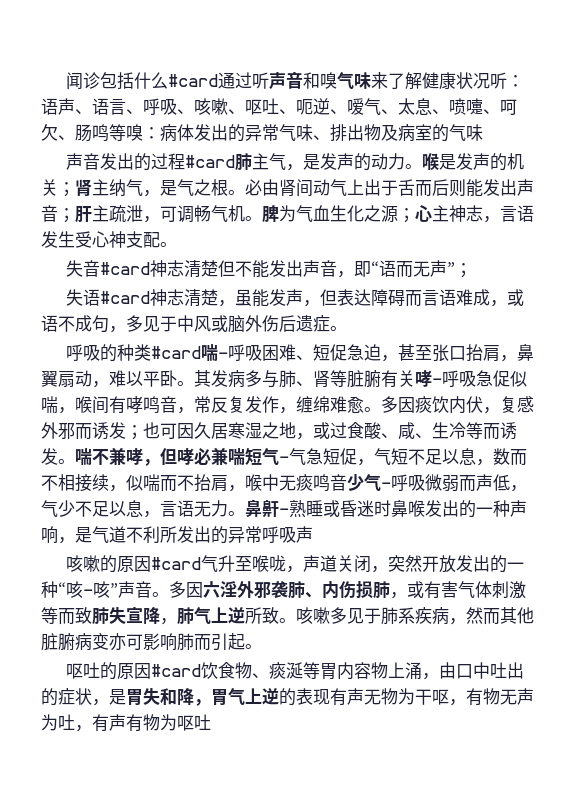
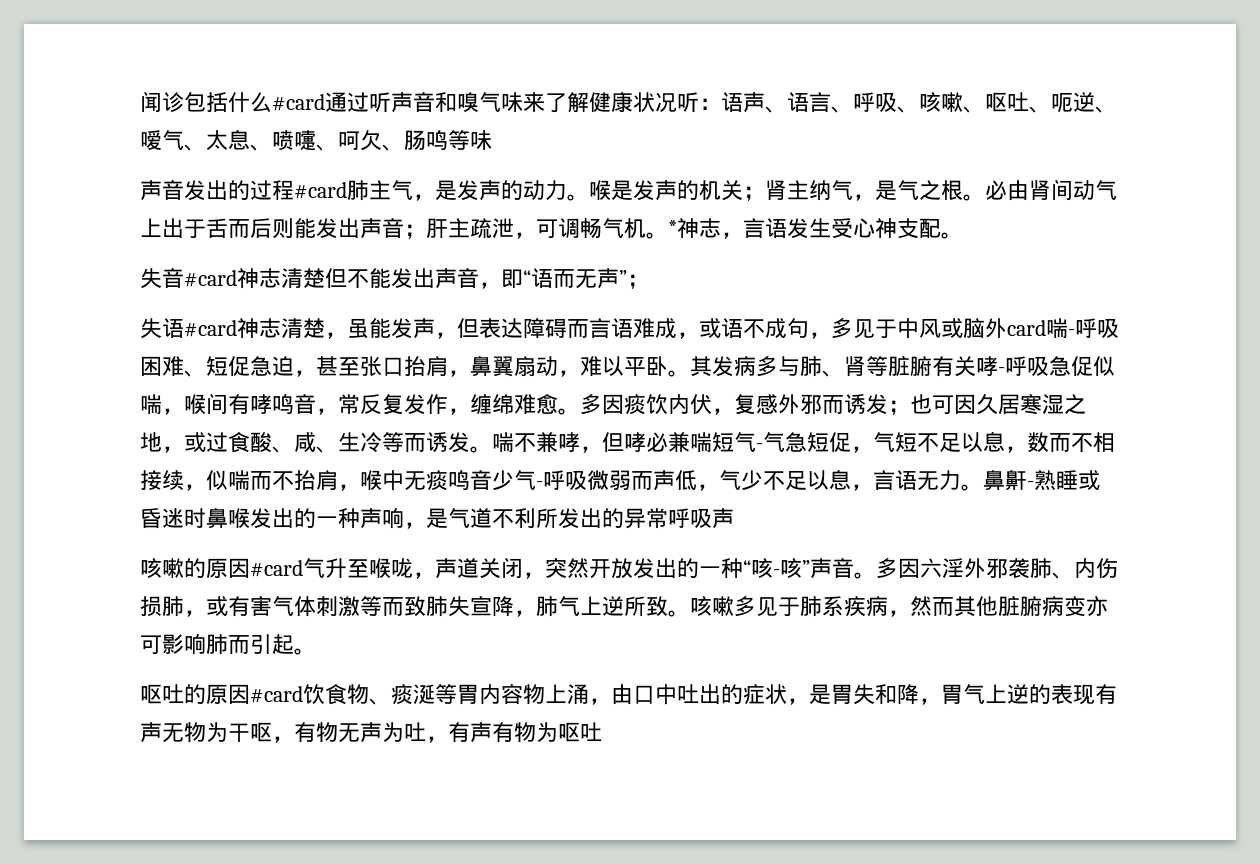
- 闻诊包括什么#card通过听声音和嗅气味来了解健康状况听：语声、语言、呼吸、咳嗽、呕吐、呃逆、嗳气、太息、喷嚏、呵欠、肠鸣等嗅：病体发出的异常气味、排出物及病室的气味
+ 闻诊包括什么#card通过听声音和嗅气味来了解健康状况听：语声、语言、呼吸、咳嗽、呕吐、呃逆、嗳气、太息、喷嚏、呵欠、肠鸣等味
- 脾为气血生化之源；心主神志，言语发生受心神支配。
+ *神志，言语发生受心神支配。
- 失语#card神志清楚，虽能发声，但表达障碍而言语难成，或语不成句，多见于中风或脑外伤后遗症。
- 呼吸的种类#card喘-呼吸困难、短促急迫，甚至张口抬肩，鼻翼扇动，难以平卧。
+ 失语#card神志清楚，虽能发声，但表达障碍而言语难成，或语不成句，多见于中风或脑外card喘-呼吸困难、短促急迫，甚至张口抬肩，鼻翼扇动，难以平卧。

